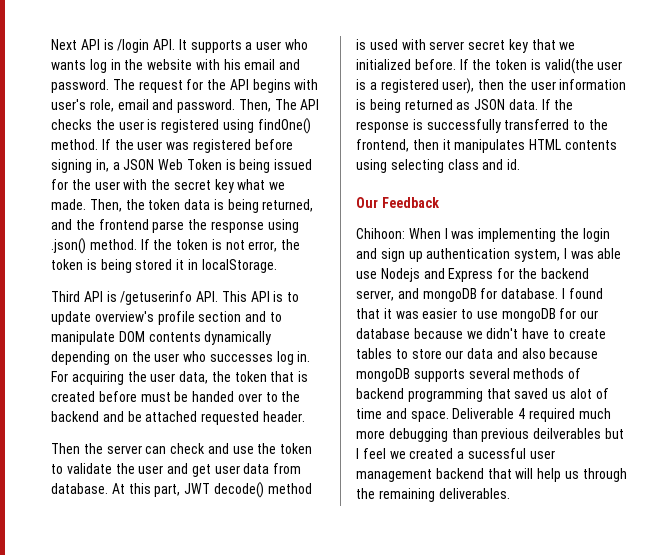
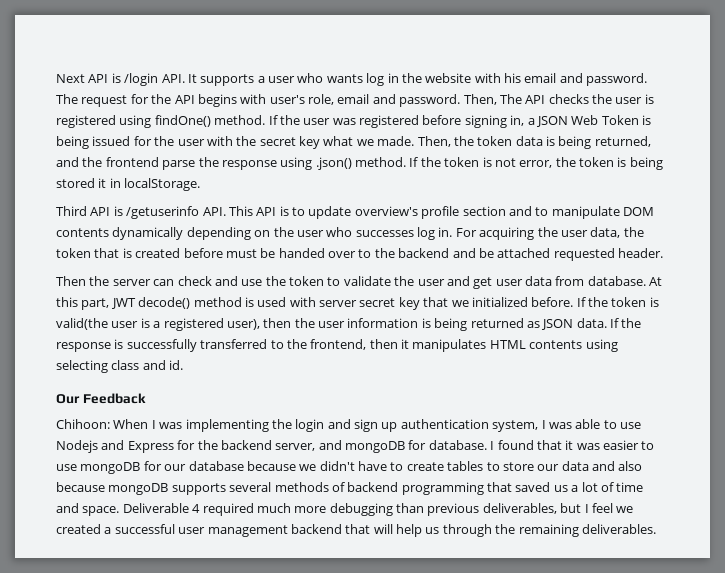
- Chihoon: When I was implementing the login and sign up authentication system, I was able use Nodejs and Express for the backend server, and mongoDB for database.
+ Chihoon: When I was implementing the login and sign up authentication system, I was able to use Nodejs and Express for the backend server, and mongoDB for database.
- I found that it was easier to use mongoDB for our database because we didn't have to create tables to store our data and also because mongoDB supports several methods of backend programming that saved us alot of time and space.
+ I found that it was easier to use mongoDB for our database because we didn't have to create tables to store our data and also because mongoDB supports several methods of backend programming that saved us a lot of time and space.
- Deliverable 4 required much more debugging than previous deilverables but I feel we created a sucessful user management backend that will help us through the remaining deliverables.
+ Deliverable 4 required much more debugging than previous deliverables, but I feel we created a successful user management backend that will help us through the remaining deliverables.

